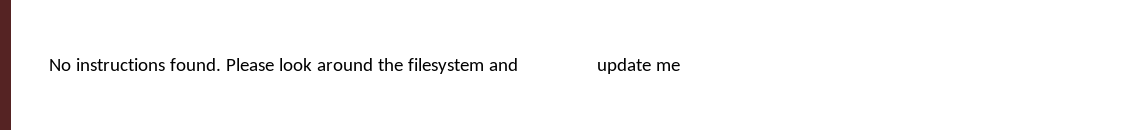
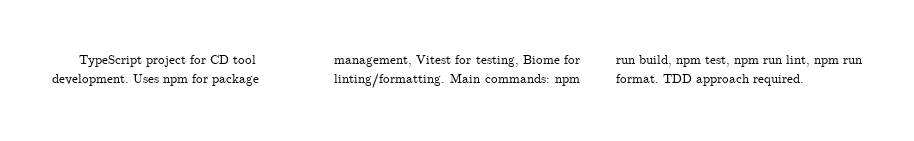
- No instructions found. Please look around the filesystem and update me
+ TypeScript project for CD tool development. Uses npm for package management, Vitest for testing, Biome for linting/formatting. Main commands: npm run build, npm test, npm run lint, npm run format. TDD approach required.

